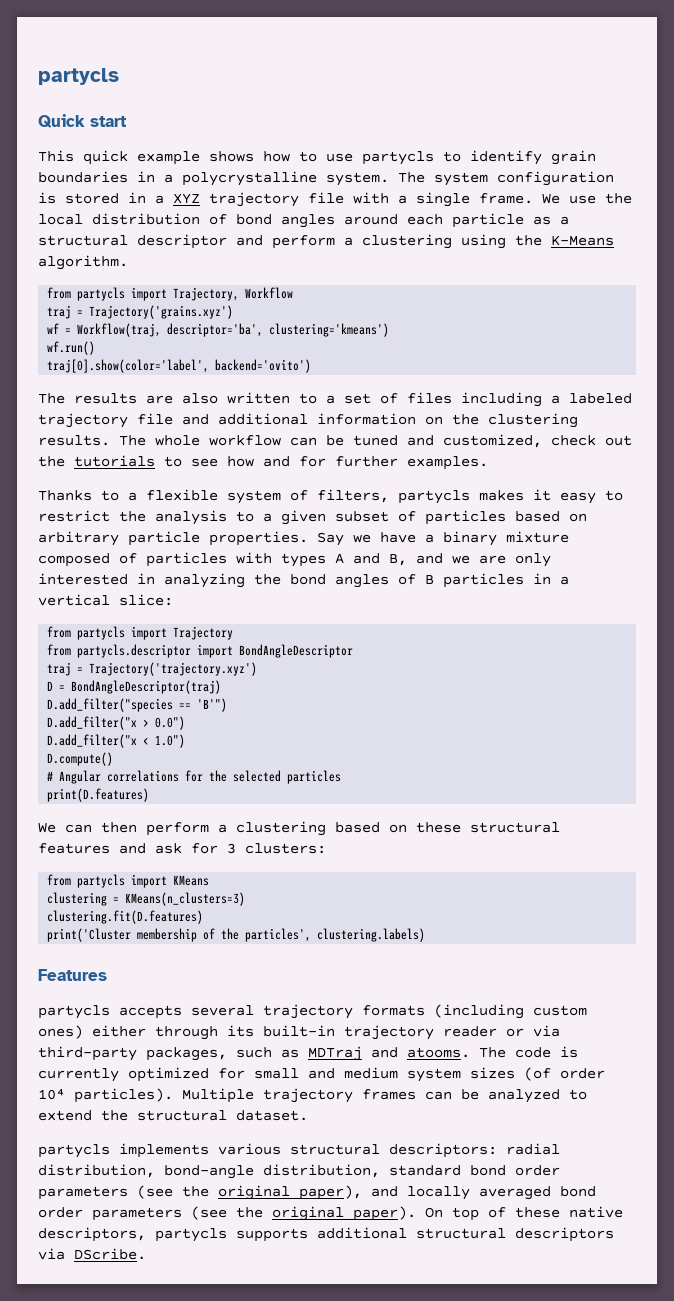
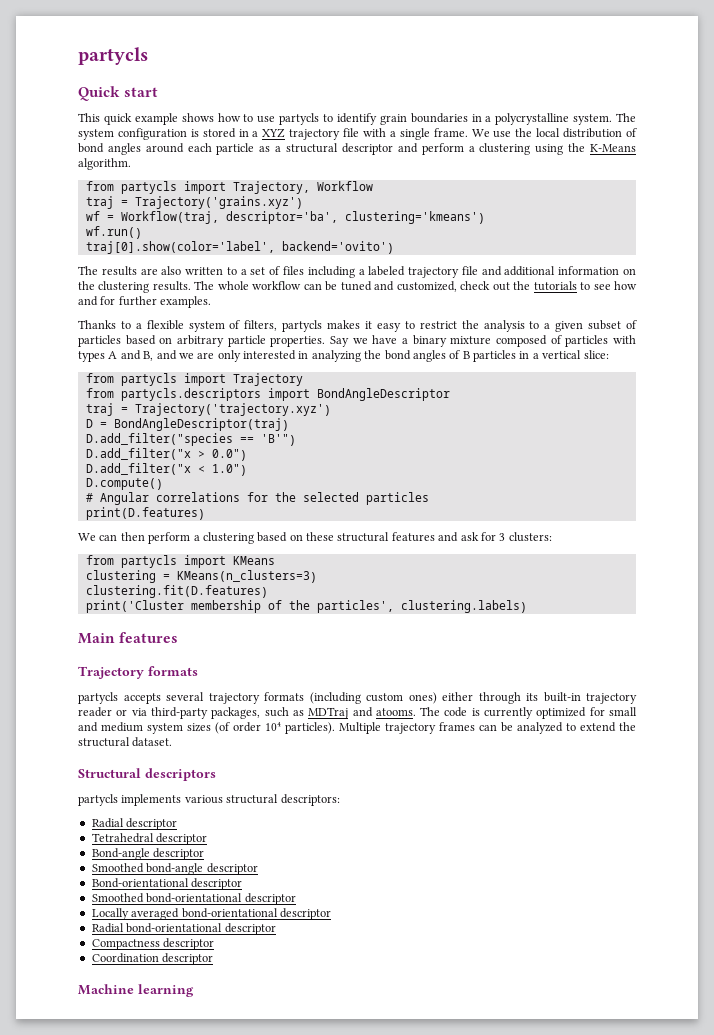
- from partycls.descriptor import BondAngleDescriptor
+ from partycls.descriptors import BondAngleDescriptor
- Features
+ Main features
+ Trajectory formats
+ Structural descriptors
- partycls implements various structural descriptors: radial distribution, bond-angle distribution, standard bond order parameters (see the original paper), and locally averaged bond order parameters (see the original paper). On top of these native descriptors, partycls supports additional structural descriptors via DScribe.
+ partycls implements various structural descriptors:
+ Radial descriptor
+ Tetrahedral descriptor
+ Bond-angle descriptor
+ Smoothed bond-angle descriptor
+ Bond-orientational descriptor
+ Smoothed bond-orientational descriptor
+ Locally averaged bond-orientational descriptor
+ Radial bond-orientational descriptor
+ Compactness descriptor
+ Coordination descriptor
+ Machine learning

